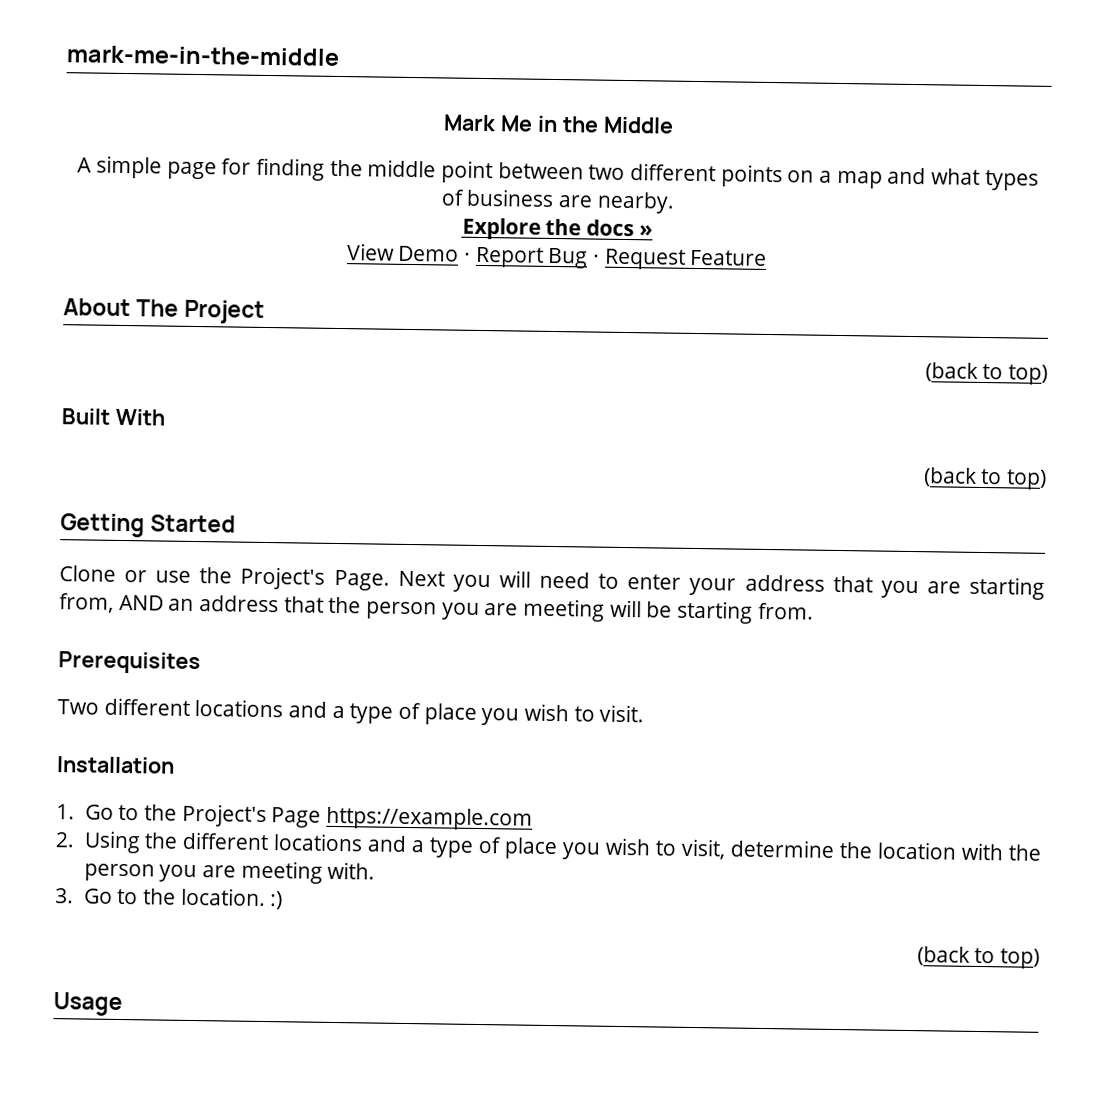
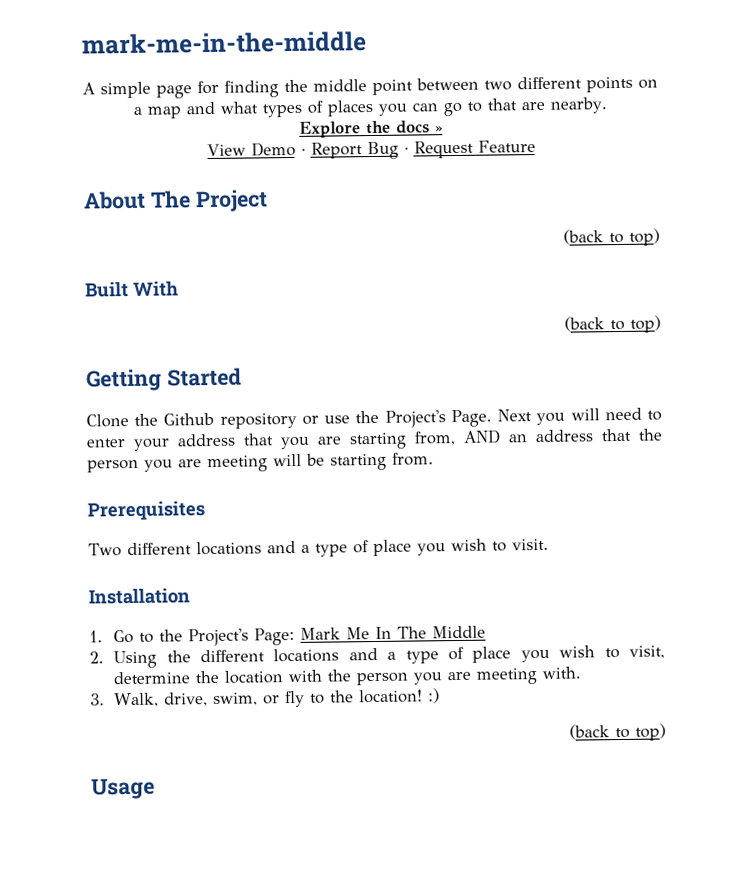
- Mark Me in the Middle
- A simple page for finding the middle point between two different points on a map and what types of business are nearby.
+ A simple page for finding the middle point between two different points on a map and what types of places you can go to that are nearby.
- Clone or use the Project's Page.
+ Clone the Github repository or use the Project's Page.
- 1. Go to the Project's Page https://example.com
+ 1. Go to the Project's Page: Mark Me In The Middle
- 3. Go to the location. :)
+ 3. Walk, drive, swim, or fly to the location! :)

